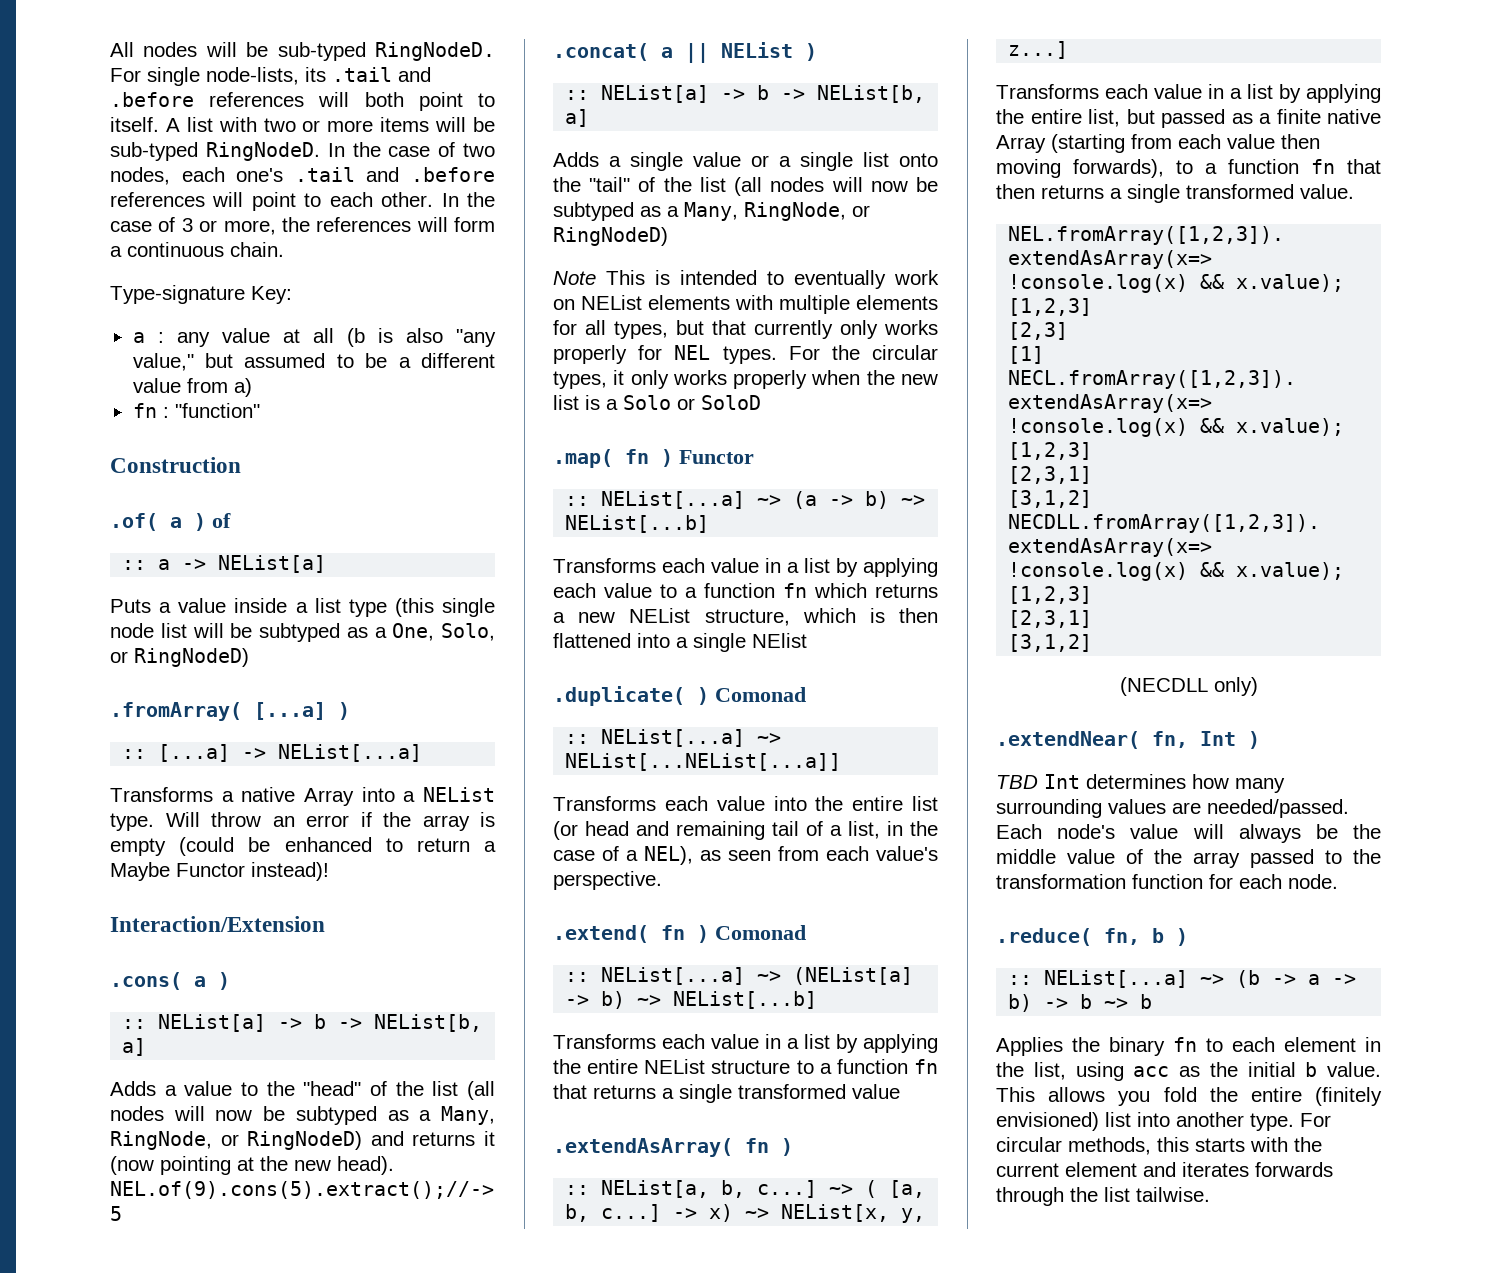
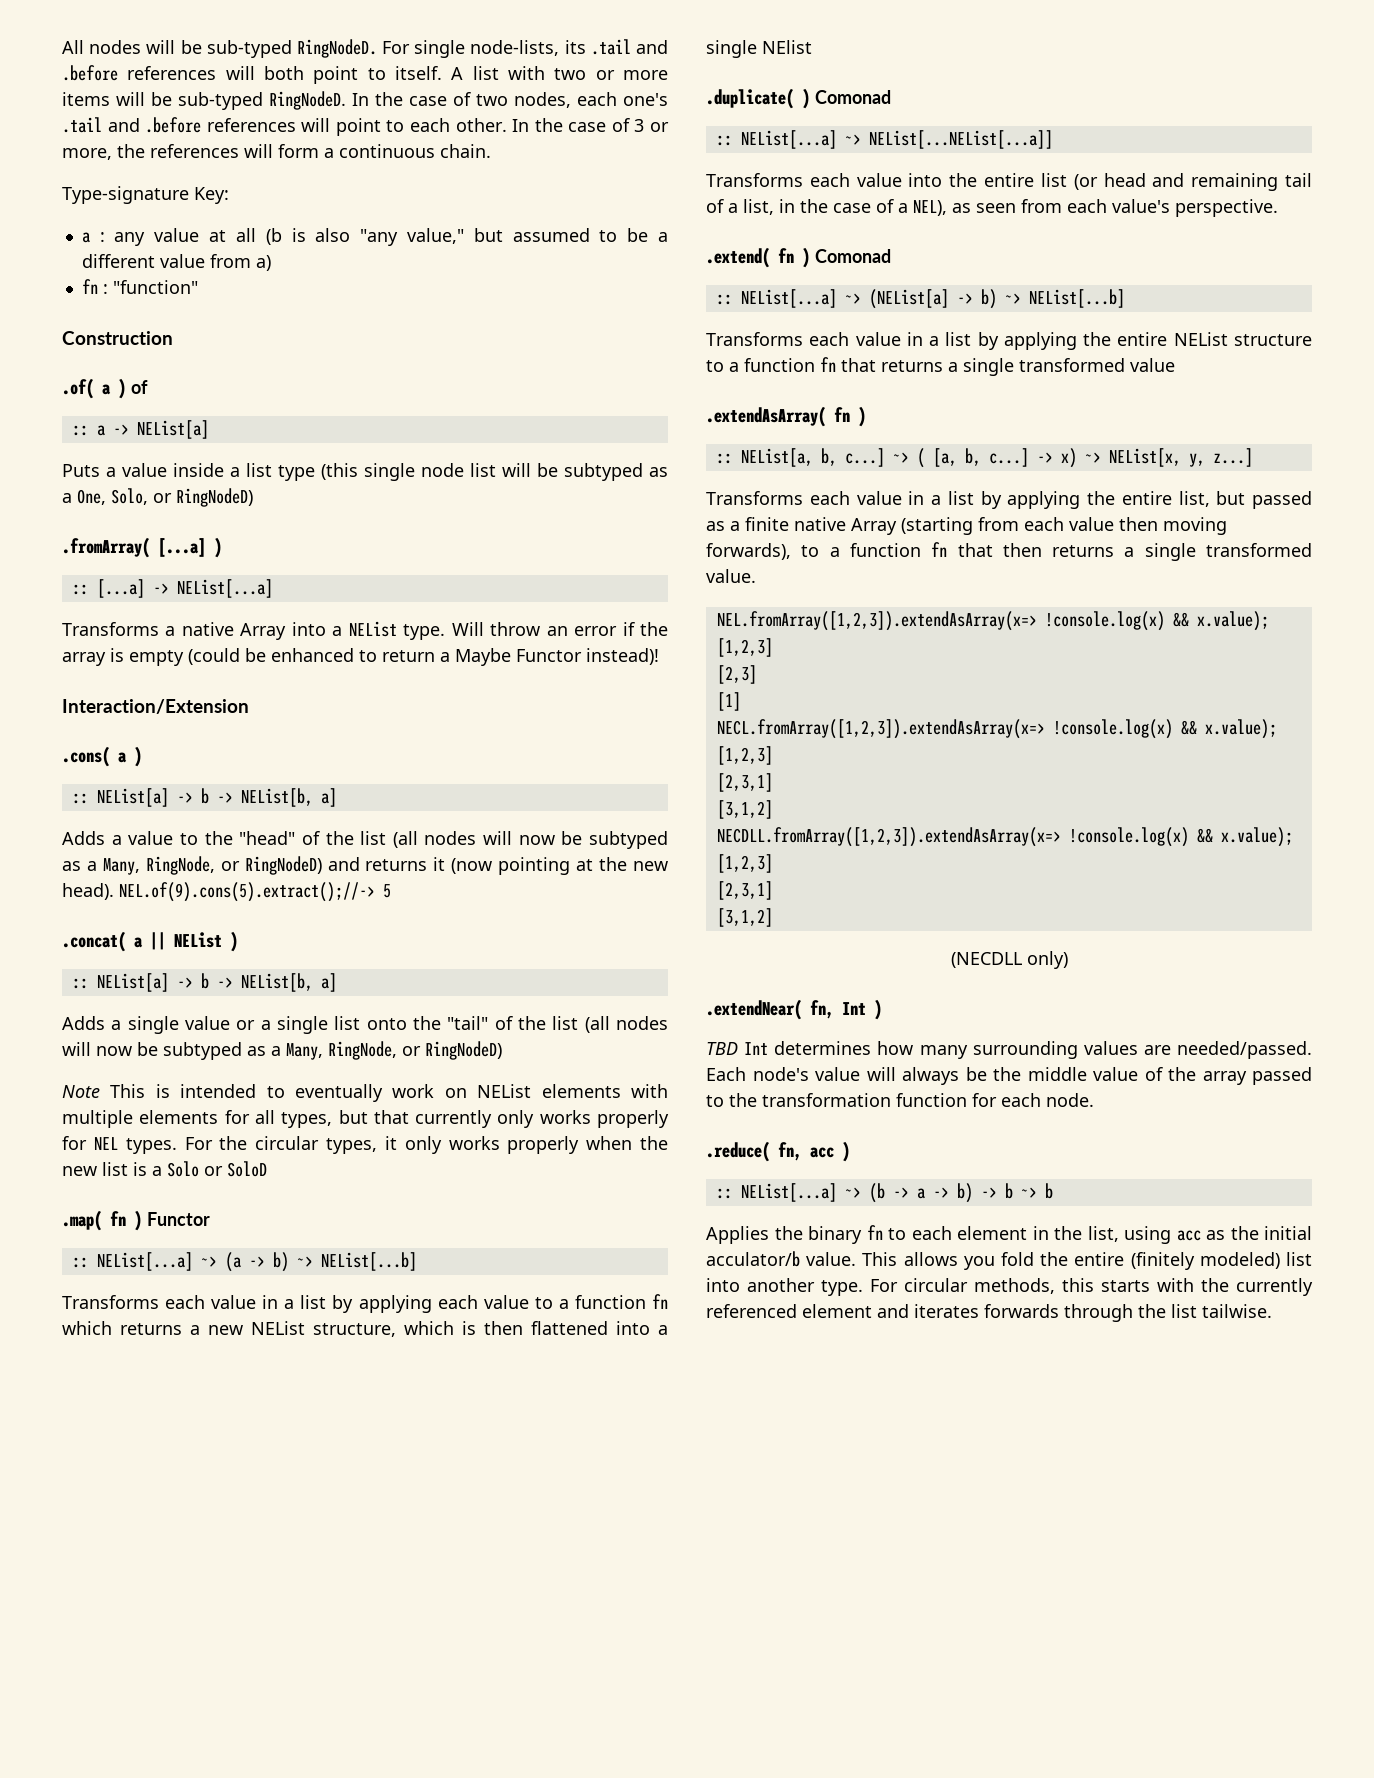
- .reduce( fn, b )
+ .reduce( fn, acc )
- Applies the binary fn to each element in the list, using acc as the initial b value.
+ Applies the binary fn to each element in the list, using acc as the initial acculator/b value.
- This allows you fold the entire (finitely envisioned) list into another type.
+ This allows you fold the entire (finitely modeled) list into another type.
- For circular methods, this starts with the current element and iterates forwards through the list tailwise.
+ For circular methods, this starts with the currently referenced element and iterates forwards through the list tailwise.

